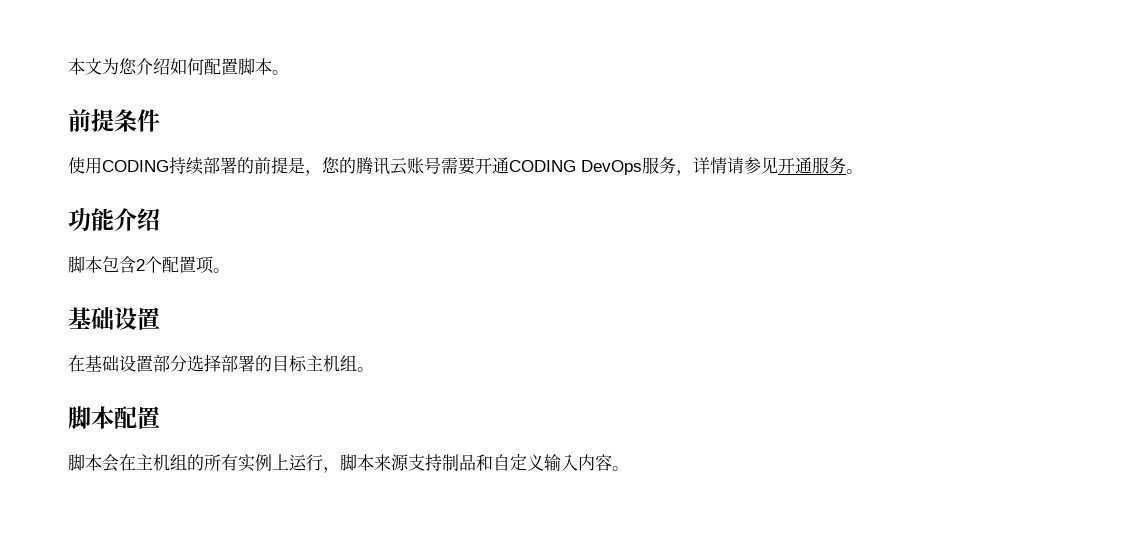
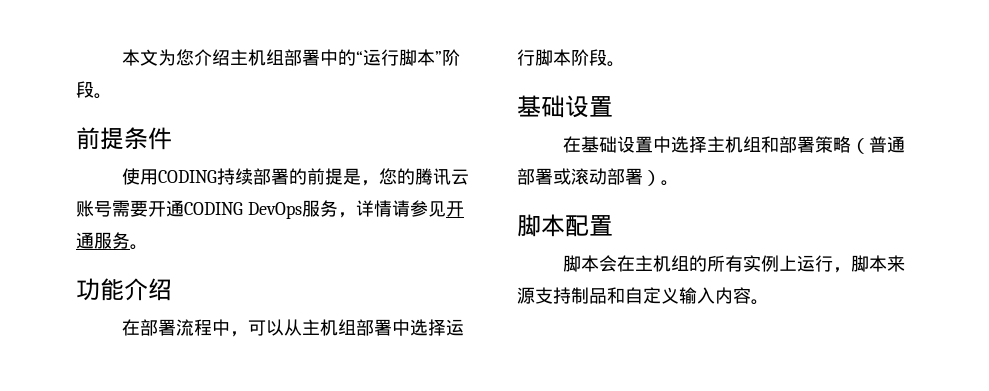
- 本文为您介绍如何配置脚本。
+ 本文为您介绍主机组部署中的“运行脚本”阶段。
- 脚本包含2个配置项。
+ 在部署流程中，可以从主机组部署中选择运行脚本阶段。
- 在基础设置部分选择部署的目标主机组。
+ 在基础设置中选择主机组和部署策略（普通部署或滚动部署）。

